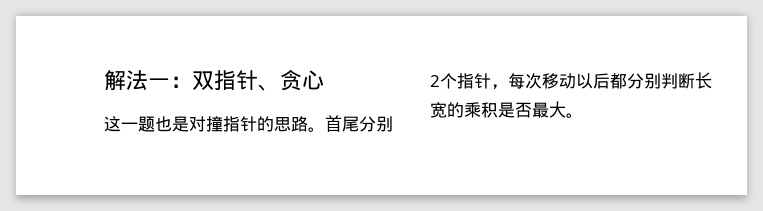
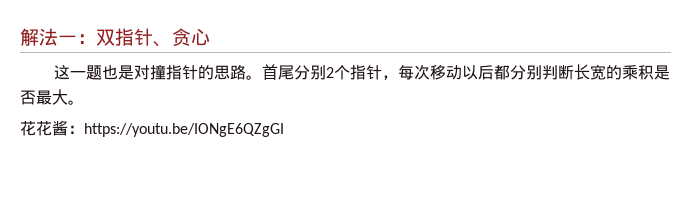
+ 花花酱：https://youtu.be/IONgE6QZgGI

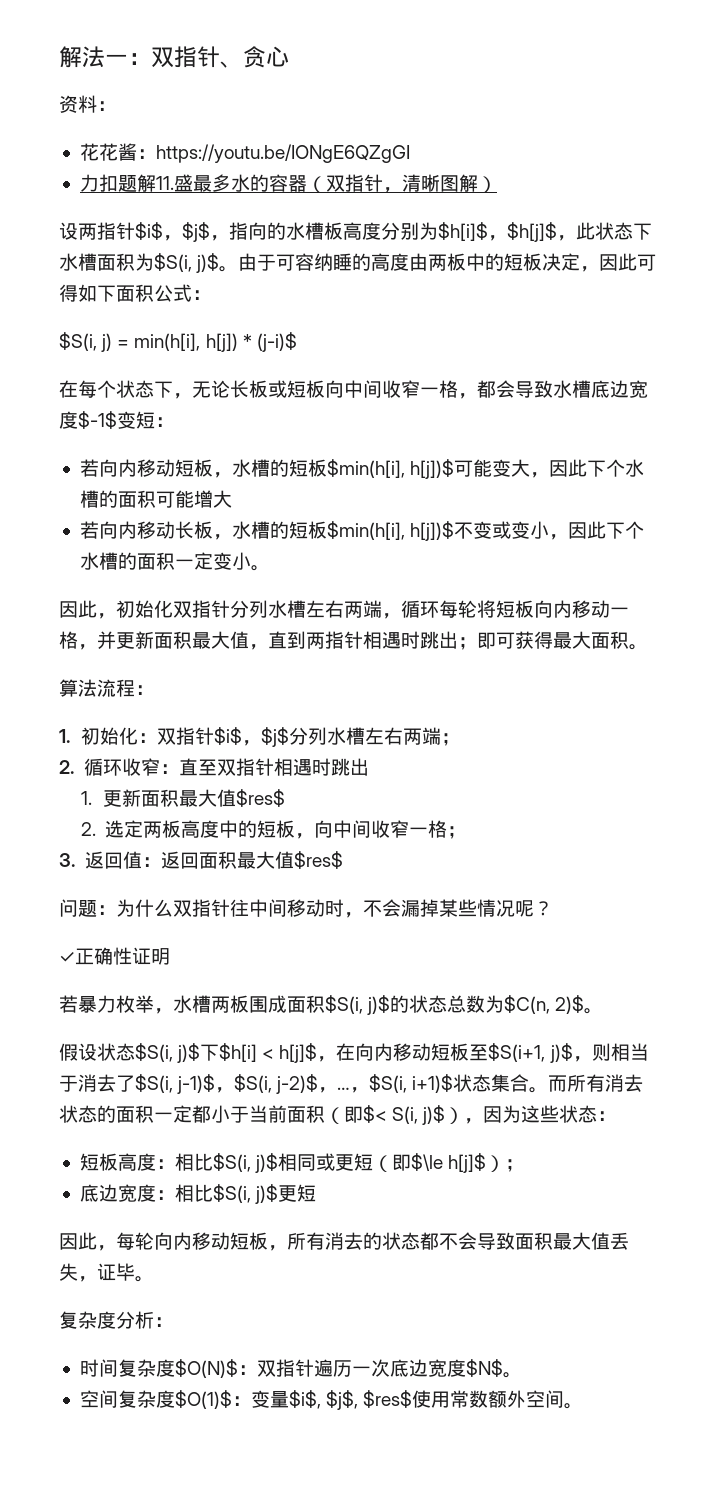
- 这⼀题也是对撞指针的思路。⾸尾分别2个指针，每次移动以后都分别判断⻓宽的乘积是否最⼤。
+ 资料：
  花花酱：https://youtu.be/IONgE6QZgGI
+ 力扣题解11.盛最多水的容器（双指针，清晰图解）
+ 设两指针$i$，$j$，指向的水槽板高度分别为$h[i]$，$h[j]$，此状态下水槽面积为$S(i, j)$。由于可容纳睡的高度由两板中的短板决定，因此可得如下面积公式：
+ $S(i, j) = min(h[i], h[j]) * (j-i)$
+ 在每个状态下，无论长板或短板向中间收窄一格，都会导致水槽底边宽度$-1$变短：
+ 若向内移动短板，水槽的短板$min(h[i], h[j])$可能变大，因此下个水槽的面积可能增大
+ 若向内移动长板，水槽的短板$min(h[i], h[j])$不变或变小，因此下个水槽的面积一定变小。
+ 因此，初始化双指针分列水槽左右两端，循环每轮将短板向内移动一格，并更新面积最大值，直到两指针相遇时跳出；即可获得最大面积。
+ 算法流程：
+ 1.初始化：双指针$i$，$j$分列水槽左右两端；
+ 2.循环收窄：直至双指针相遇时跳出
+ 1.更新面积最大值$res$
+ 2.选定两板高度中的短板，向中间收窄一格；
+ 3.返回值：返回面积最大值$res$
+ 问题：为什么双指针往中间移动时，不会漏掉某些情况呢？
+ ✓正确性证明
+ 若暴力枚举，水槽两板围成面积$S(i, j)$的状态总数为$C(n, 2)$。
+ 假设状态$S(i, j)$下$h[i] < h[j]$，在向内移动短板至$S(i+1, j)$，则相当于消去了$S(i, j-1)$，$S(i, j-2)$，…，$S(i, i+1)$状态集合。而所有消去状态的面积一定都小于当前面积（即$< S(i, j)$），因为这些状态：
+ 短板高度：相比$S(i, j)$相同或更短（即$\le h[j]$）；
+ 底边宽度：相比$S(i, j)$更短
+ 因此，每轮向内移动短板，所有消去的状态都不会导致面积最大值丢失，证毕。
+ 复杂度分析：
+ 时间复杂度$O(N)$：双指针遍历一次底边宽度$N$。
+ 空间复杂度$O(1)$：变量$i$, $j$, $res$使用常数额外空间。

